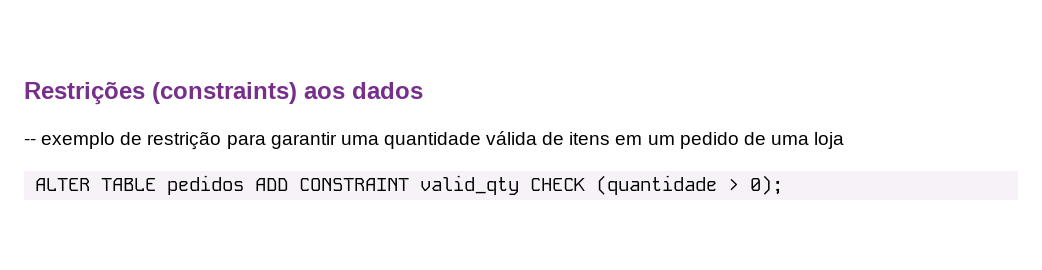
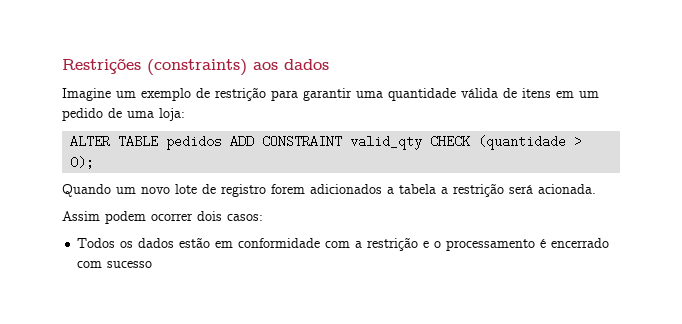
- -- exemplo de restrição para garantir uma quantidade válida de itens em um pedido de uma loja
+ Imagine um exemplo de restrição para garantir uma quantidade válida de itens em um pedido de uma loja:
+ Quando um novo lote de registro forem adicionados a tabela a restrição será acionada.
+ Assim podem ocorrer dois casos:
+ Todos os dados estão em conformidade com a restrição e o processamento é encerrado com sucesso

